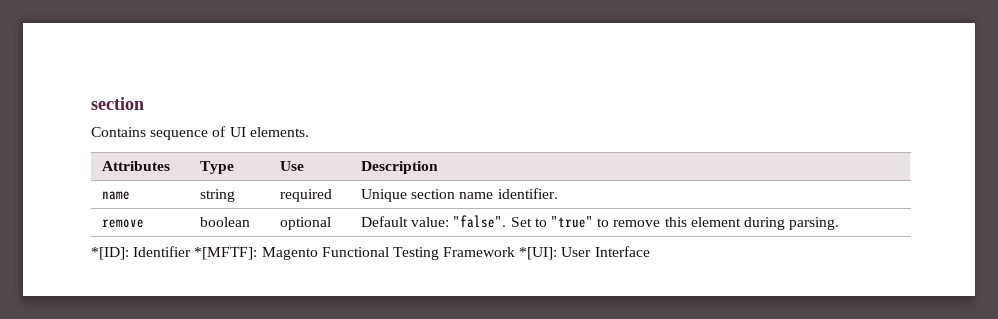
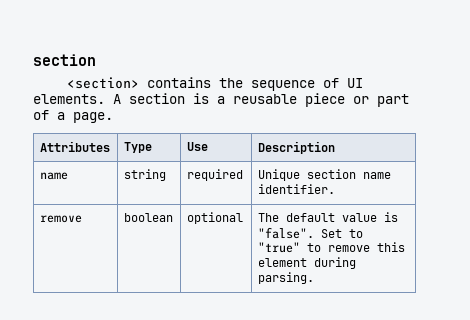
- Contains sequence of UI elements.
+ <section> contains the sequence of UI elements. A section is a reusable piece or part of a page.
- remove | boolean | optional | Default value: "false". Set to "true" to remove this element during parsing.
+ remove | boolean | optional | The default value is "false". Set to "true" to remove this element during parsing.
- *[ID]: Identifier *[MFTF]: Magento Functional Testing Framework *[UI]: User Interface

